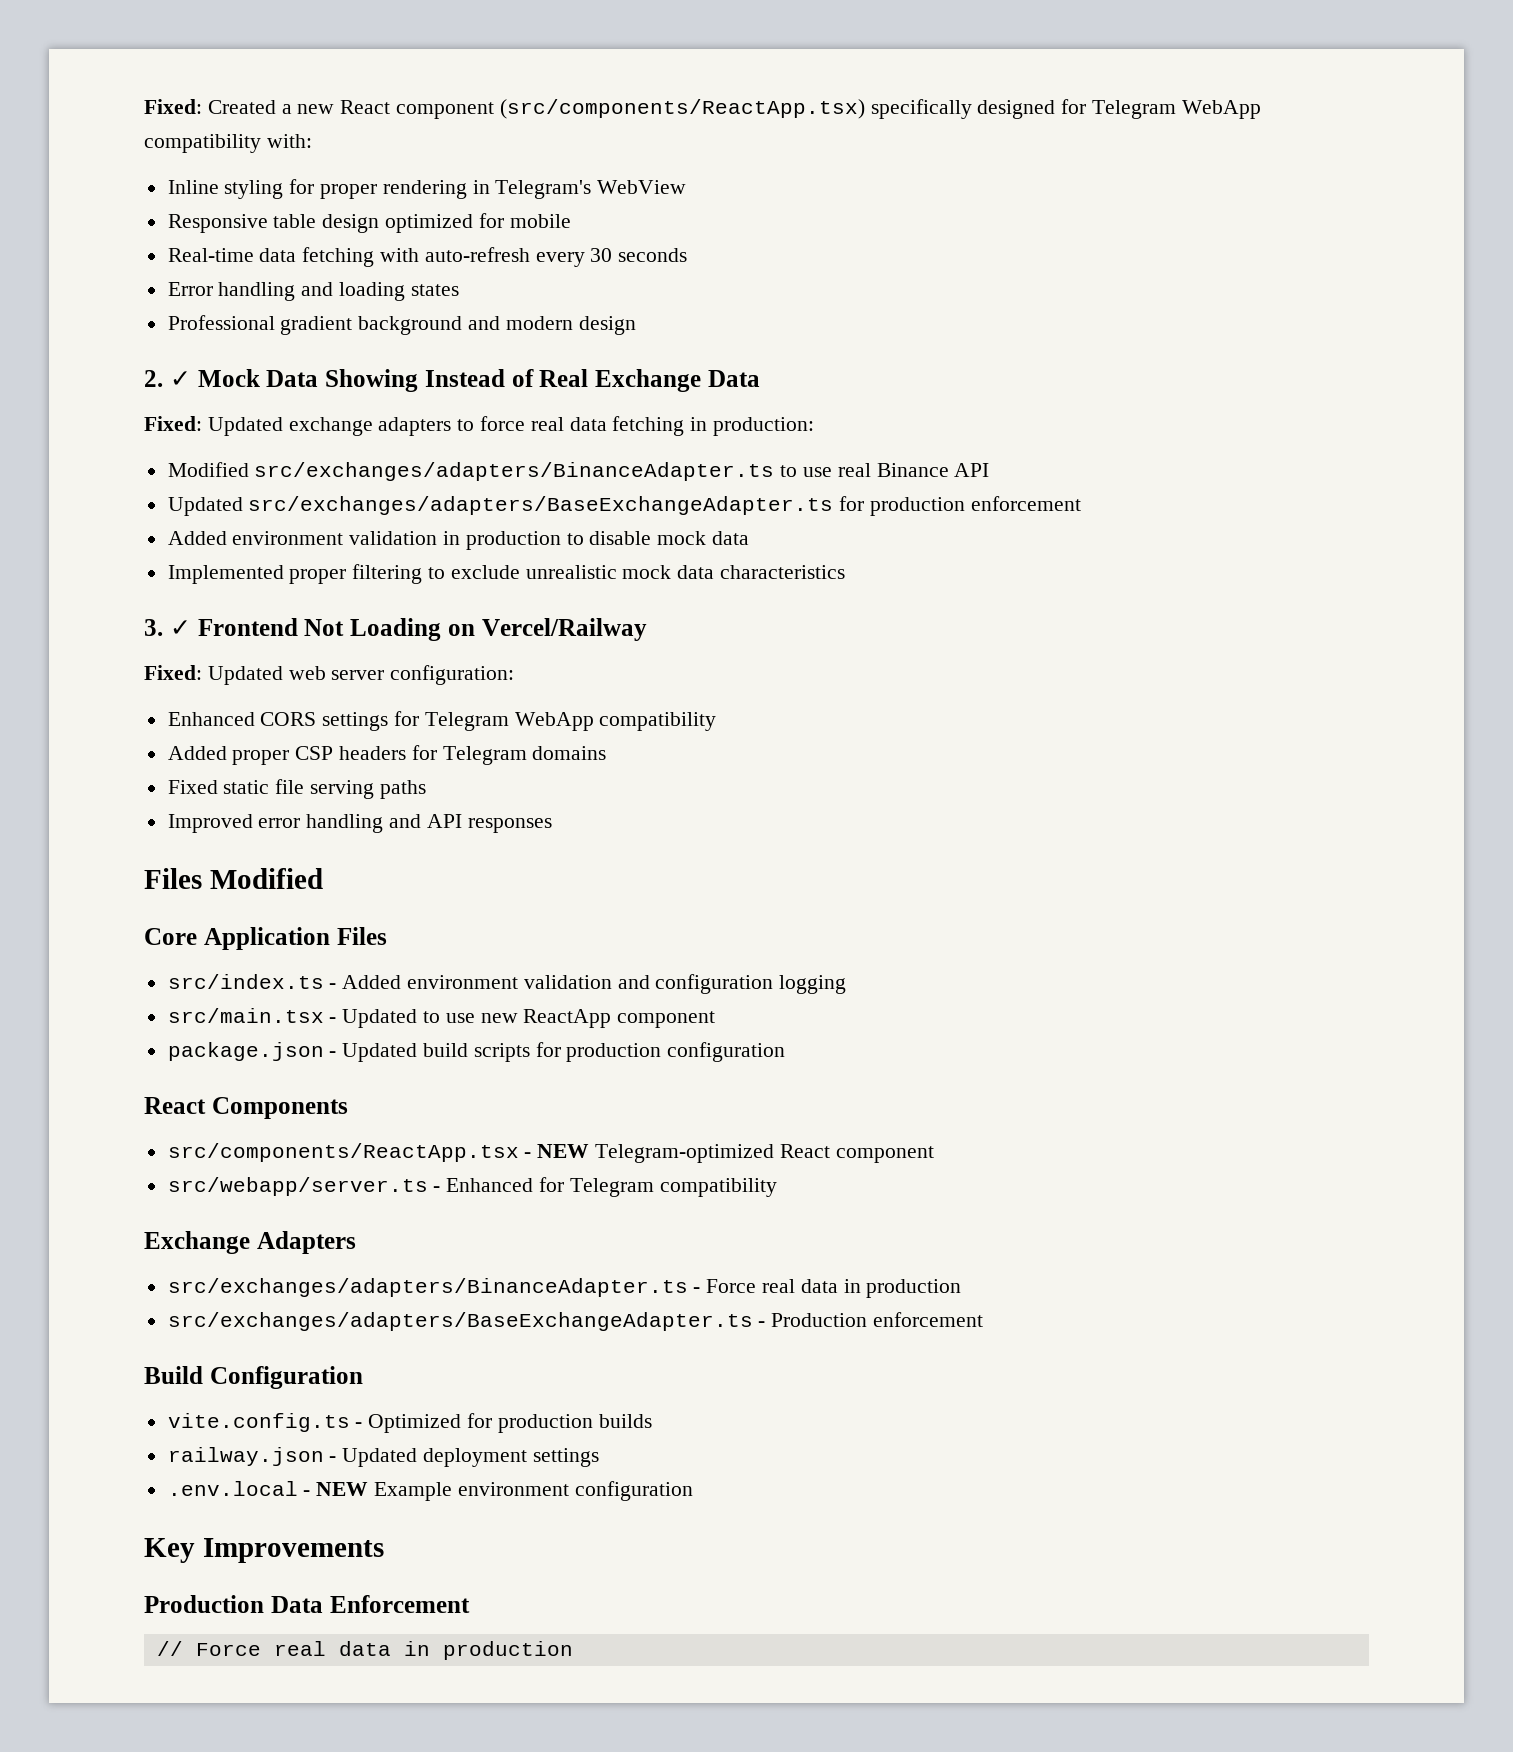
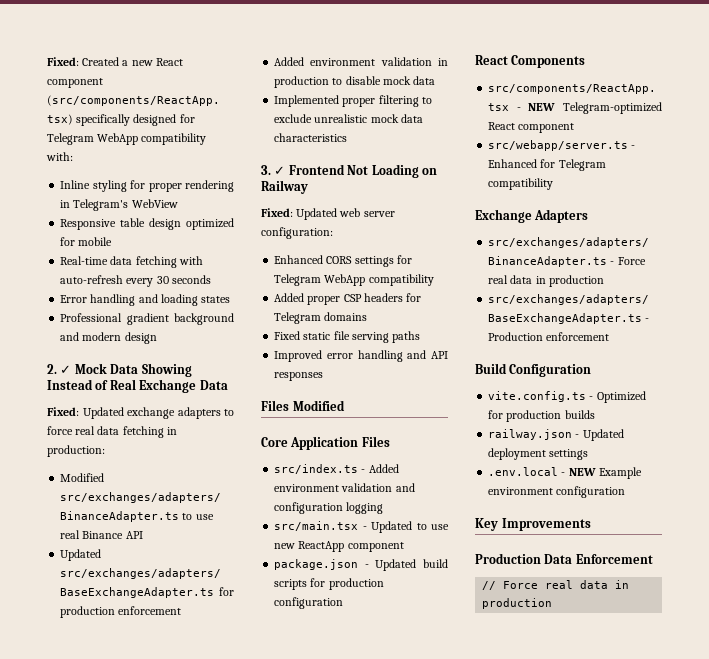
- 3. ✓ Frontend Not Loading on Vercel/Railway
+ 3. ✓ Frontend Not Loading on Railway

